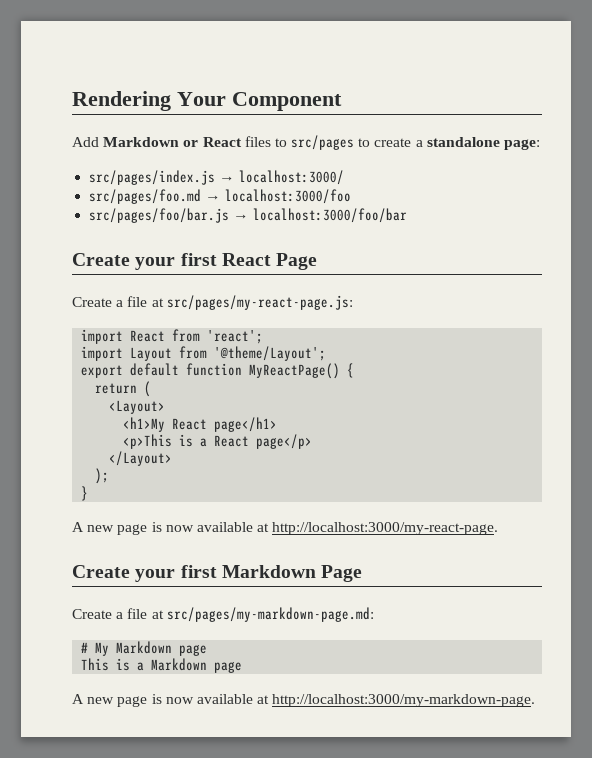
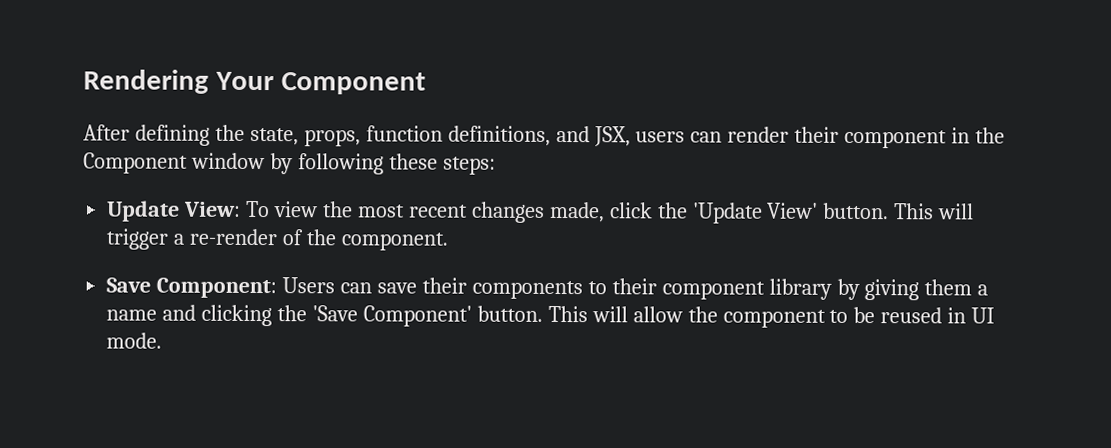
- Add Markdown or React files to src/pages to create a standalone page:
- src/pages/index.js → localhost:3000/
- src/pages/foo.md → localhost:3000/foo
- src/pages/foo/bar.js → localhost:3000/foo/bar
- Create your first React Page
- Create a file at src/pages/my-react-page.js:
- import React from 'react';
- import Layout from '@theme/Layout';
- export default function MyReactPage() {
- return (
- <Layout>
- <h1>My React page</h1>
- <p>This is a React page</p>
- </Layout>
- );
- }
- A new page is now available at http://localhost:3000/my-react-page.
- Create your first Markdown Page
- Create a file at src/pages/my-markdown-page.md:
- # My Markdown page
- This is a Markdown page
- A new page is now available at http://localhost:3000/my-markdown-page.
+ After defining the state, props, function definitions, and JSX, users can render their component in the Component window by following these steps:
+ Update View: To view the most recent changes made, click the 'Update View' button. This will trigger a re-render of the component.
+ Save Component: Users can save their components to their component library by giving them a name and clicking the 'Save Component' button. This will allow the component to be reused in UI mode.

